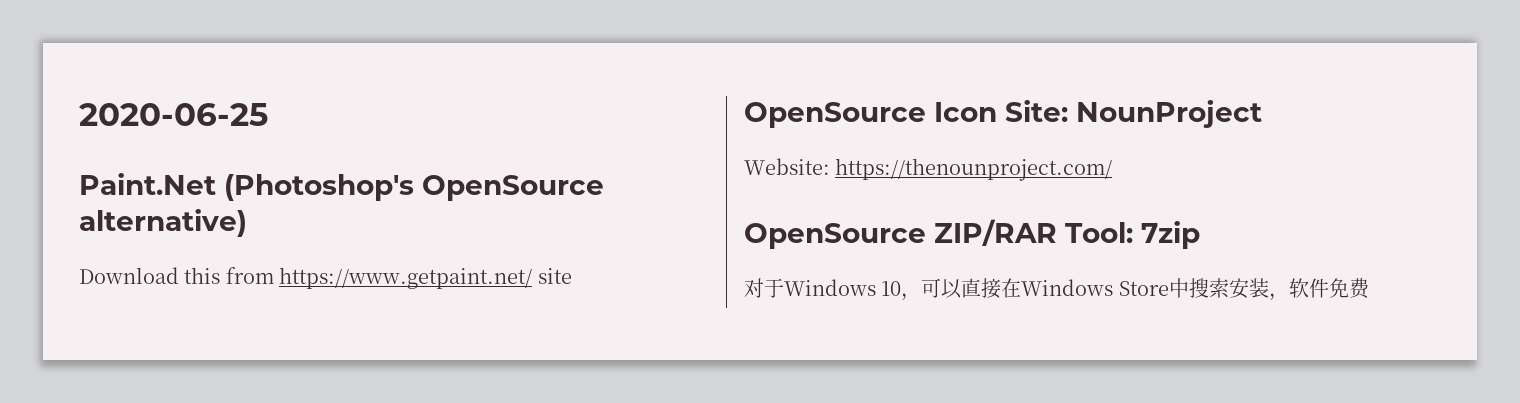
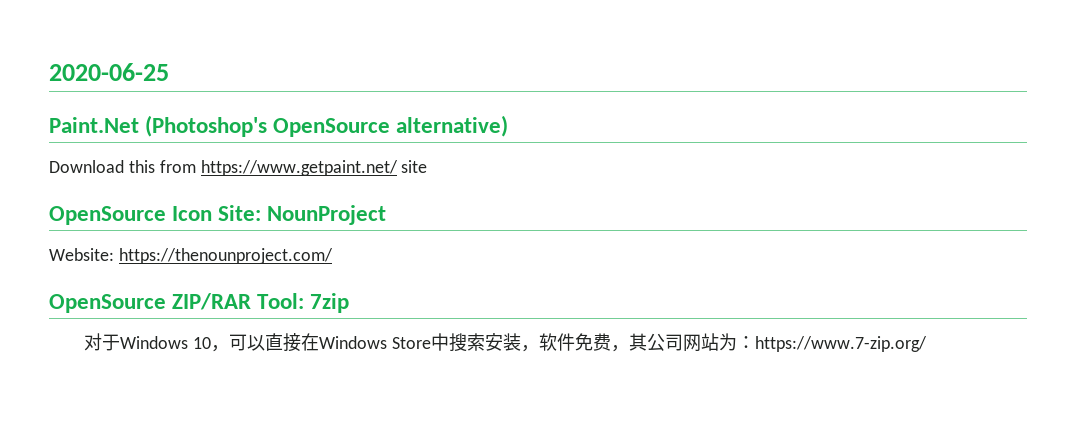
- 对于Windows 10，可以直接在Windows Store中搜索安装，软件免费
+ 对于Windows 10，可以直接在Windows Store中搜索安装，软件免费，其公司网站为：https://www.7-zip.org/

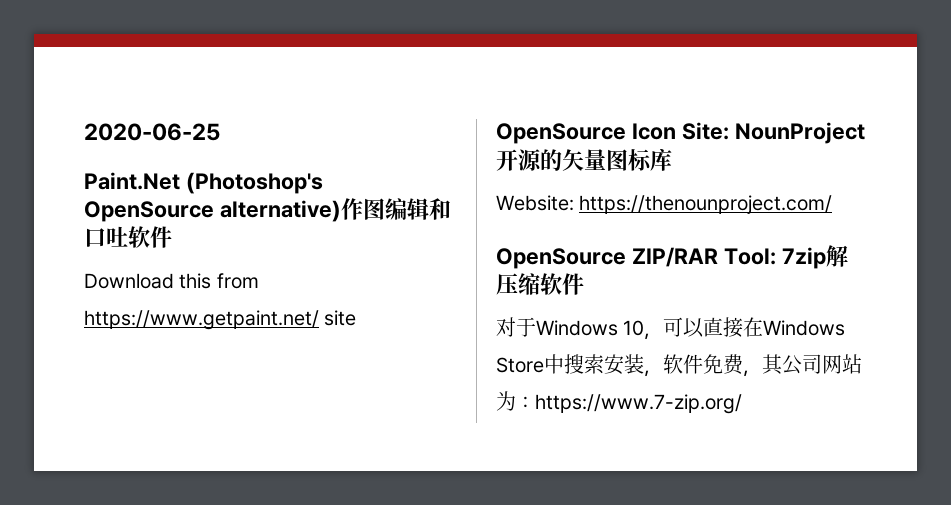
- Paint.Net (Photoshop's OpenSource alternative)
+ Paint.Net (Photoshop's OpenSource alternative)作图编辑和口吐软件
- OpenSource Icon Site: NounProject
+ OpenSource Icon Site: NounProject开源的矢量图标库
- OpenSource ZIP/RAR Tool: 7zip
+ OpenSource ZIP/RAR Tool: 7zip解压缩软件

